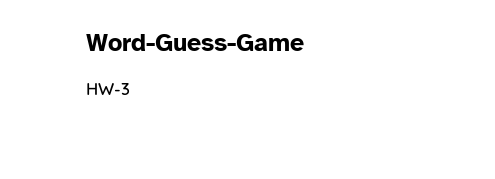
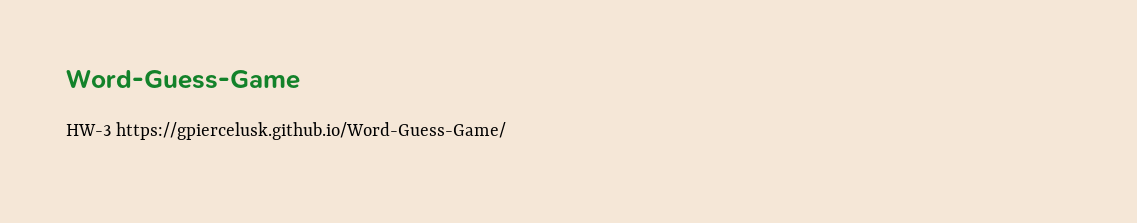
- HW-3
+ HW-3 https://gpiercelusk.github.io/Word-Guess-Game/

